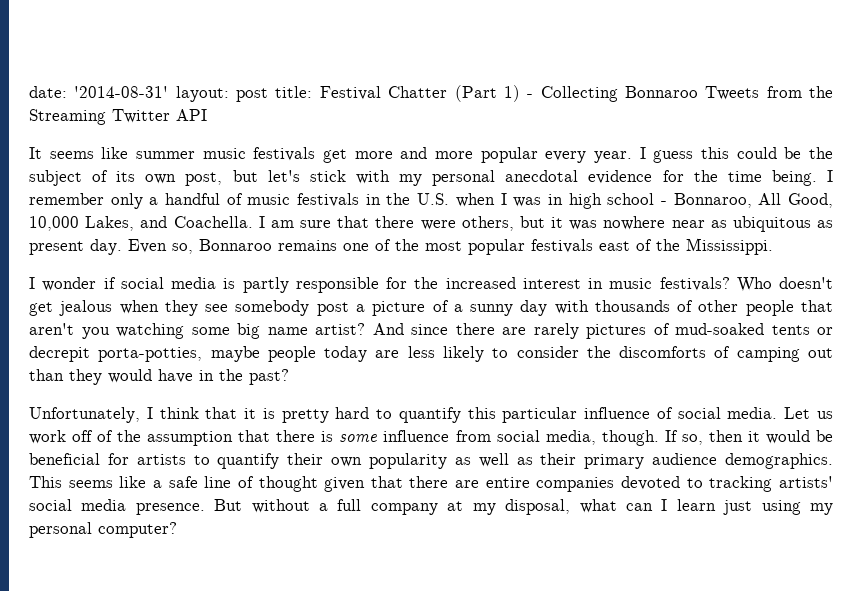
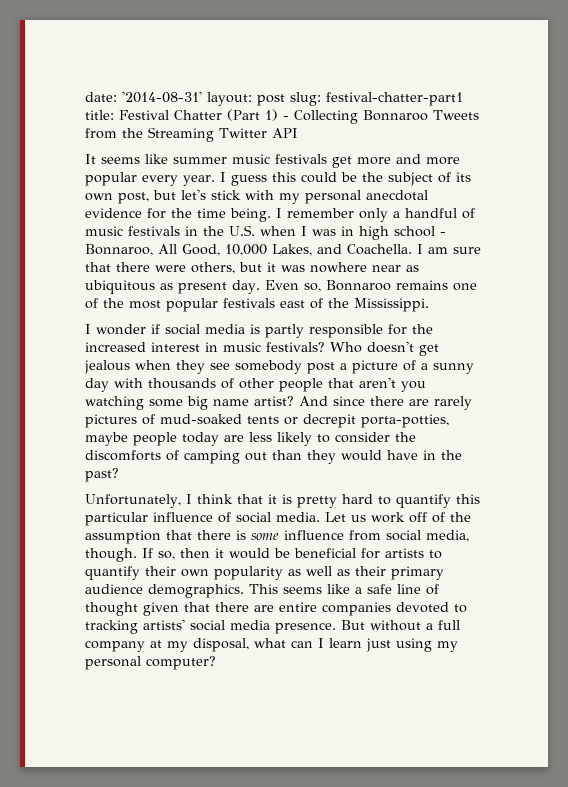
- date: '2014-08-31' layout: post title: Festival Chatter (Part 1) - Collecting Bonnaroo Tweets from the Streaming Twitter API
+ date: '2014-08-31' layout: post slug: festival-chatter-part1 title: Festival Chatter (Part 1) - Collecting Bonnaroo Tweets from the Streaming Twitter API

